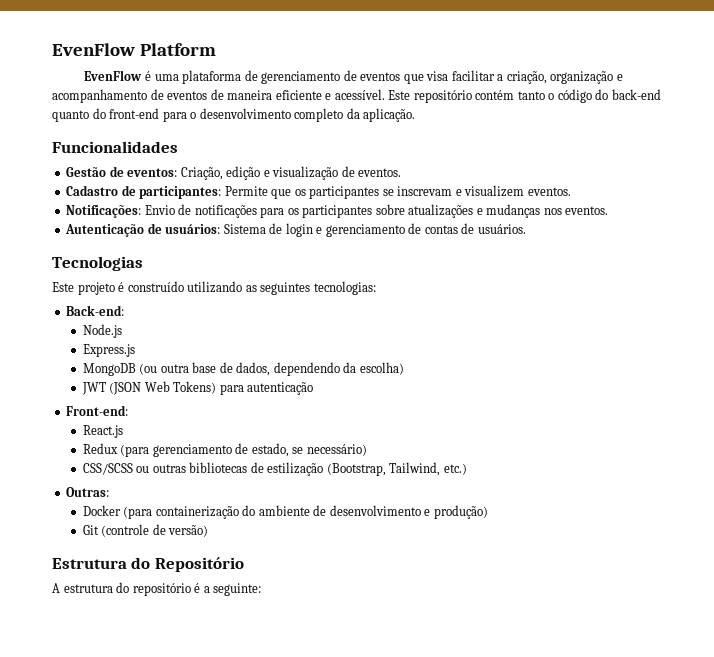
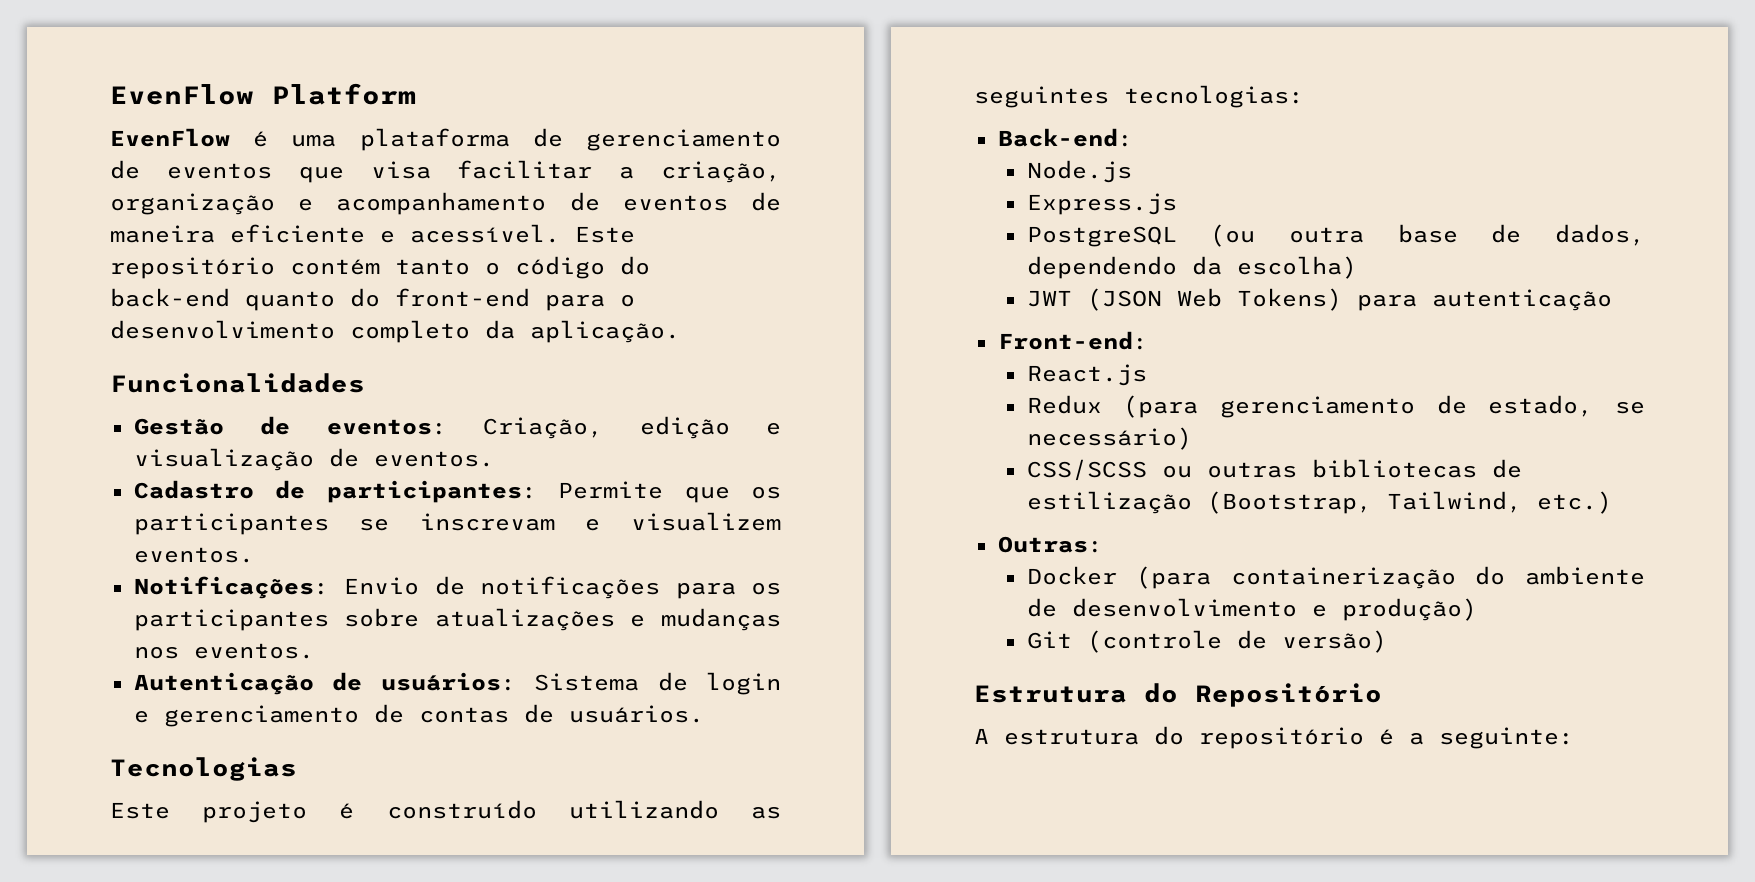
- MongoDB (ou outra base de dados, dependendo da escolha)
+ PostgreSQL (ou outra base de dados, dependendo da escolha)

